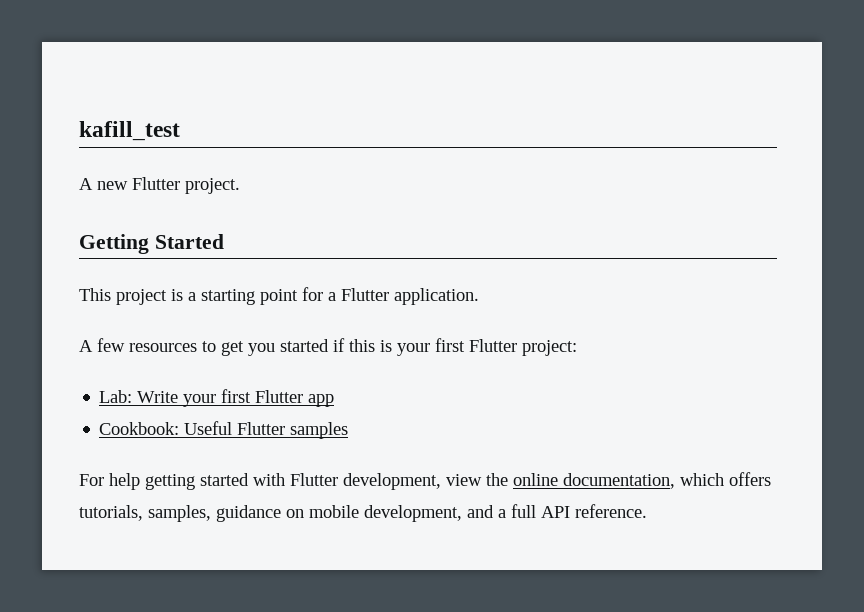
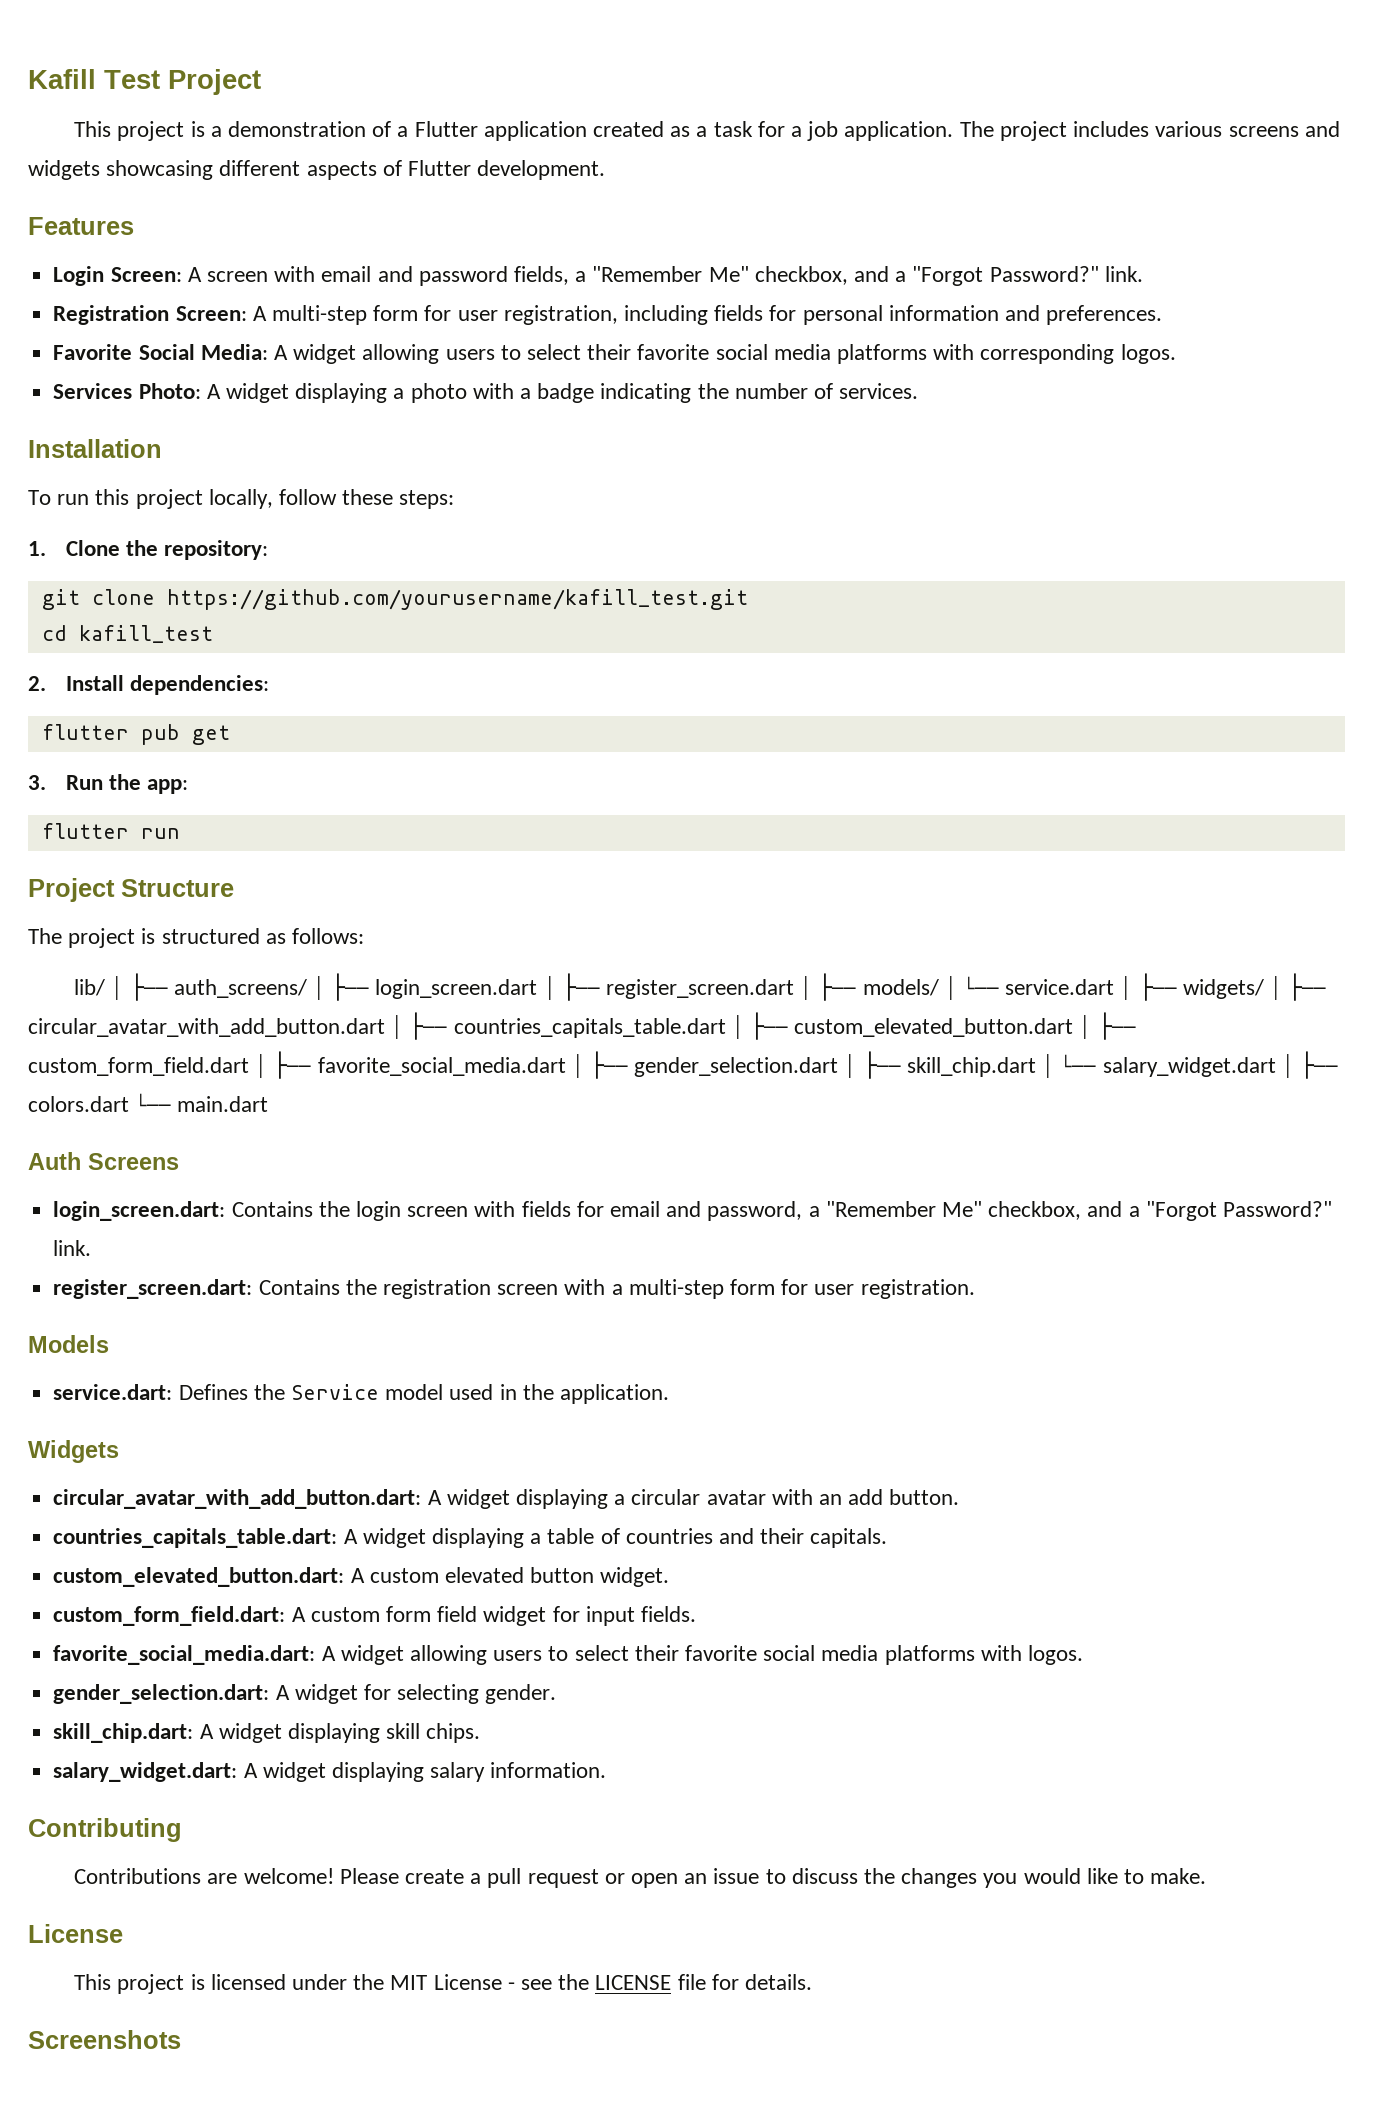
- kafill_test
- A new Flutter project.
- Getting Started
- This project is a starting point for a Flutter application.
- A few resources to get you started if this is your first Flutter project:
- Lab: Write your first Flutter app
- Cookbook: Useful Flutter samples
- For help getting started with Flutter development, view the online documentation, which offers tutorials, samples, guidance on mobile development, and a full API reference.
+ Kafill Test Project
+ This project is a demonstration of a Flutter application created as a task for a job application. The project includes various screens and widgets showcasing different aspects of Flutter development.
+ Features
+ Login Screen: A screen with email and password fields, a "Remember Me" checkbox, and a "Forgot Password?" link.
+ Registration Screen: A multi-step form for user registration, including fields for personal information and preferences.
+ Favorite Social Media: A widget allowing users to select their favorite social media platforms with corresponding logos.
+ Services Photo: A widget displaying a photo with a badge indicating the number of services.
+ Installation
+ To run this project locally, follow these steps:
+ 1. Clone the repository:
+ git clone https://github.com/yourusername/kafill_test.git
+ cd kafill_test
+ 2. Install dependencies:
+ flutter pub get
+ 3. Run the app:
+ flutter run
+ Project Structure
+ The project is structured as follows:
+ lib/ │ ├── auth_screens/ │ ├── login_screen.dart │ ├── register_screen.dart │ ├── models/ │ └── service.dart │ ├── widgets/ │ ├── circular_avatar_with_add_button.dart │ ├── countries_capitals_table.dart │ ├── custom_elevated_button.dart │ ├── custom_form_field.dart │ ├── favorite_social_media.dart │ ├── gender_selection.dart │ ├── skill_chip.dart │ └── salary_widget.dart │ ├── colors.dart └── main.dart
+ Auth Screens
+ login_screen.dart: Contains the login screen with fields for email and password, a "Remember Me" checkbox, and a "Forgot Password?" link.
+ register_screen.dart: Contains the registration screen with a multi-step form for user registration.
+ Models
+ service.dart: Defines the Service model used in the application.
+ Widgets
+ circular_avatar_with_add_button.dart: A widget displaying a circular avatar with an add button.
+ countries_capitals_table.dart: A widget displaying a table of countries and their capitals.
+ custom_elevated_button.dart: A custom elevated button widget.
+ custom_form_field.dart: A custom form field widget for input fields.
+ favorite_social_media.dart: A widget allowing users to select their favorite social media platforms with logos.
+ gender_selection.dart: A widget for selecting gender.
+ skill_chip.dart: A widget displaying skill chips.
+ salary_widget.dart: A widget displaying salary information.
+ Contributing
+ Contributions are welcome! Please create a pull request or open an issue to discuss the changes you would like to make.
+ License
+ This project is licensed under the MIT License - see the LICENSE file for details.
+ Screenshots

